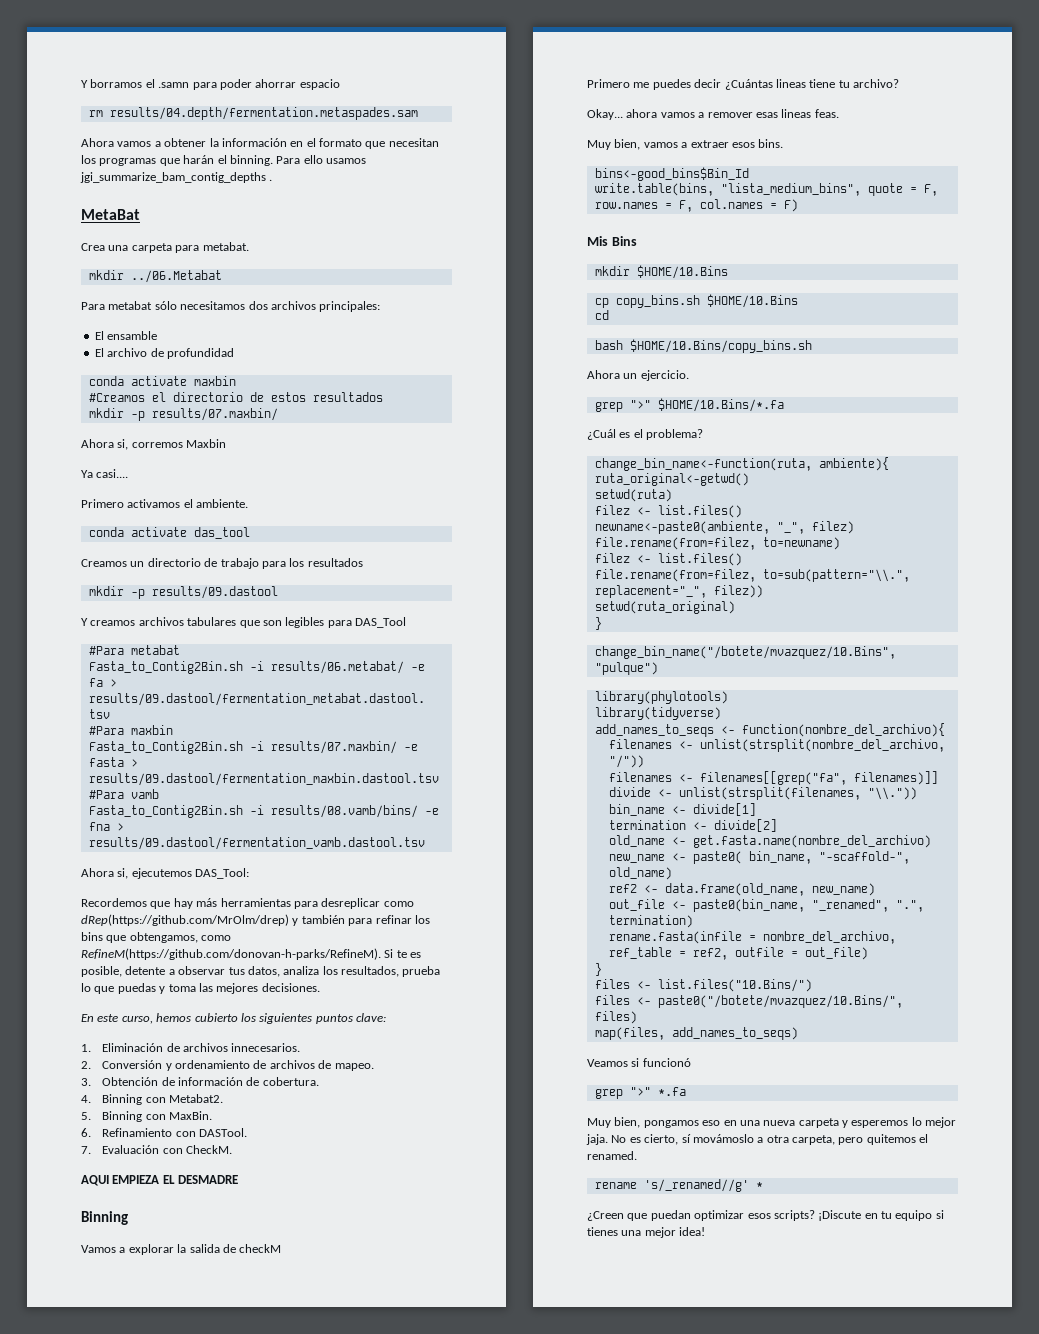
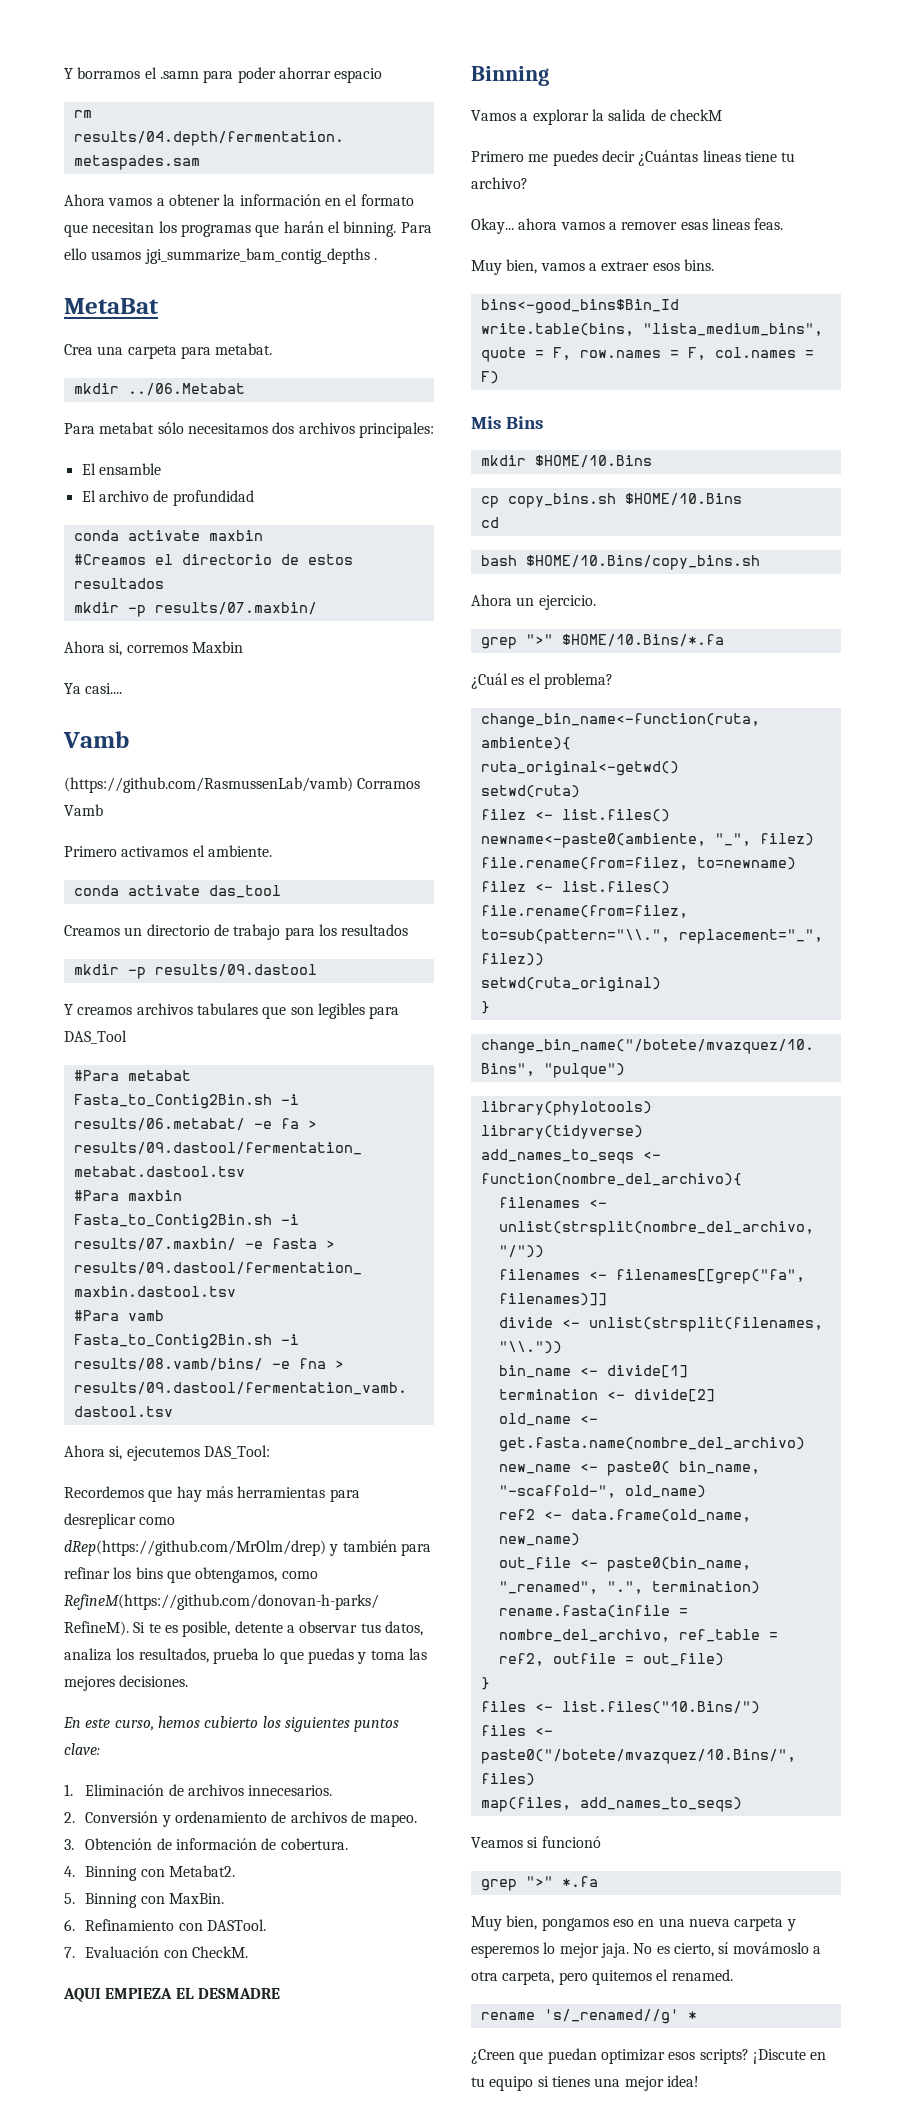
  Ya casi....
+ Vamb
+ (https://github.com/RasmussenLab/vamb) Corramos Vamb

